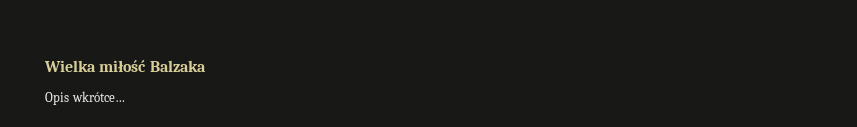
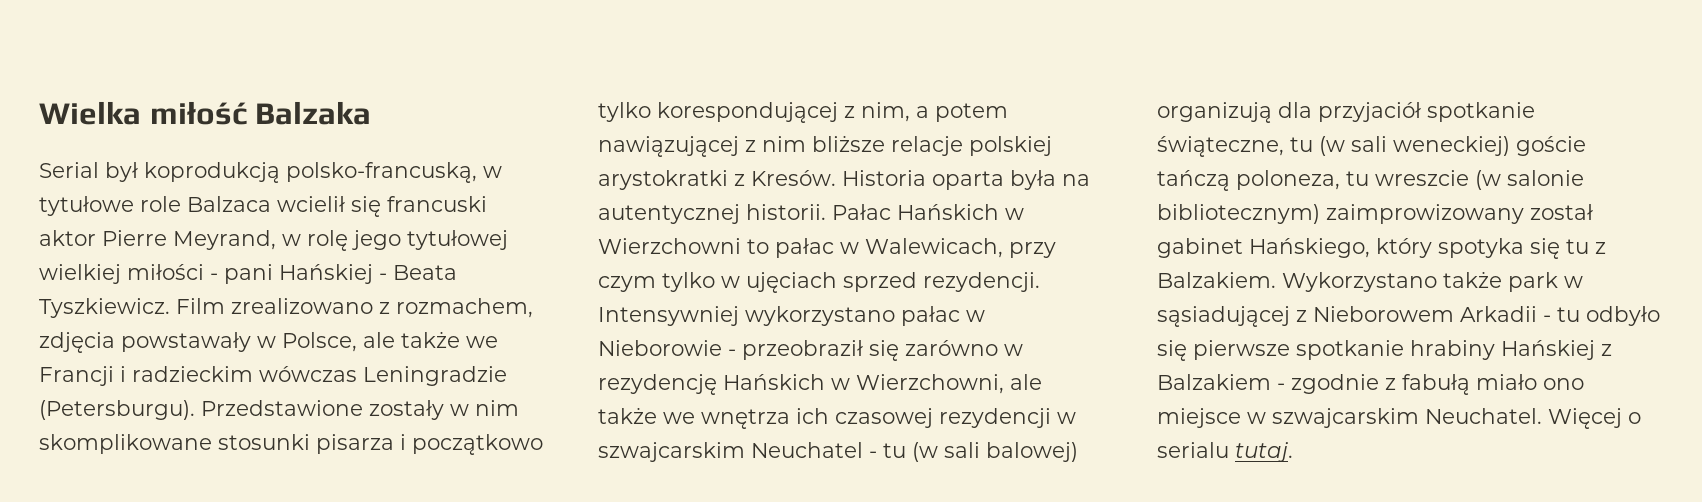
- Opis wkrótce…
+ Serial był koprodukcją polsko-francuską, w tytułowe role Balzaca wcielił się francuski aktor Pierre Meyrand, w rolę jego tytułowej wielkiej miłości - pani Hańskiej - Beata Tyszkiewicz. Film zrealizowano z rozmachem, zdjęcia powstawały w Polsce, ale także we Francji i radzieckim wówczas Leningradzie (Petersburgu). Przedstawione zostały w nim skomplikowane stosunki pisarza i początkowo tylko korespondującej z nim, a potem nawiązującej z nim bliższe relacje polskiej arystokratki z Kresów. Historia oparta była na autentycznej historii. Pałac Hańskich w Wierzchowni to pałac w Walewicach, przy czym tylko w ujęciach sprzed rezydencji. Intensywniej wykorzystano pałac w Nieborowie - przeobraził się zarówno w rezydencję Hańskich w Wierzchowni, ale także we wnętrza ich czasowej rezydencji w szwajcarskim Neuchatel - tu (w sali balowej) organizują dla przyjaciół spotkanie świąteczne, tu (w sali weneckiej) goście tańczą poloneza, tu wreszcie (w salonie bibliotecznym) zaimprowizowany został gabinet Hańskiego, który spotyka się tu z Balzakiem. Wykorzystano także park w sąsiadującej z Nieborowem Arkadii - tu odbyło się pierwsze spotkanie hrabiny Hańskiej z Balzakiem - zgodnie z fabułą miało ono miejsce w szwajcarskim Neuchatel. Więcej o serialu tutaj.

